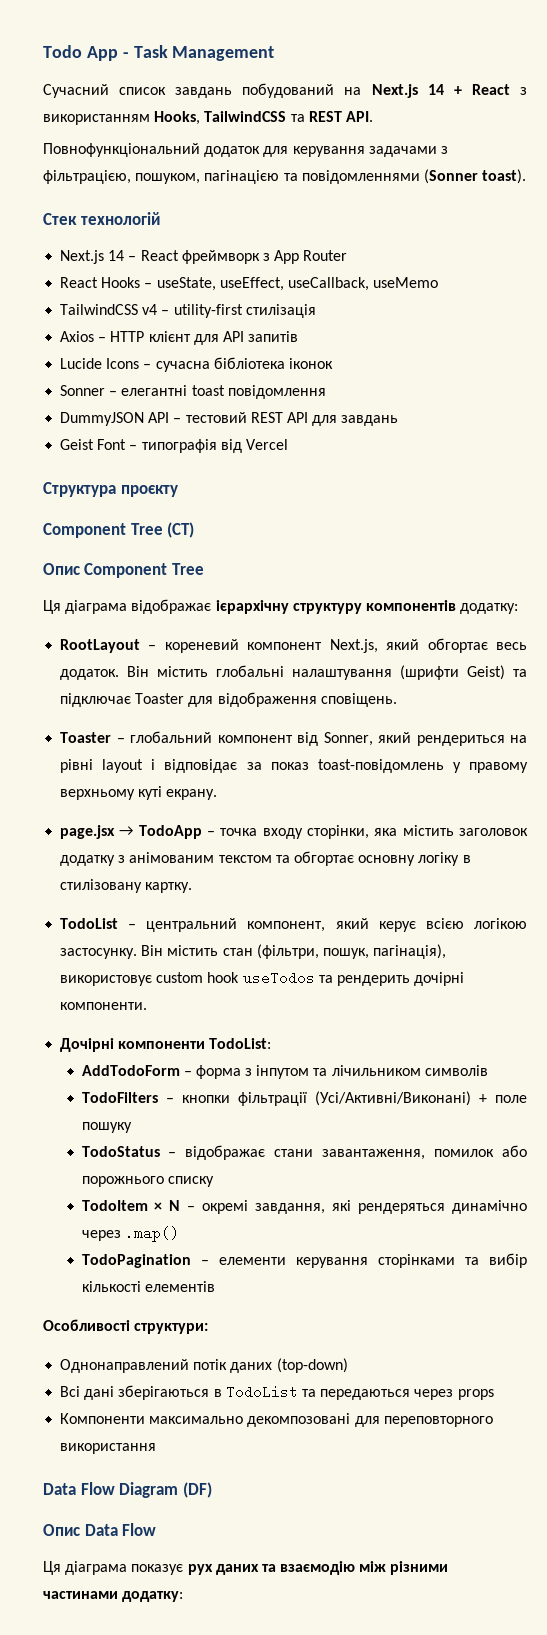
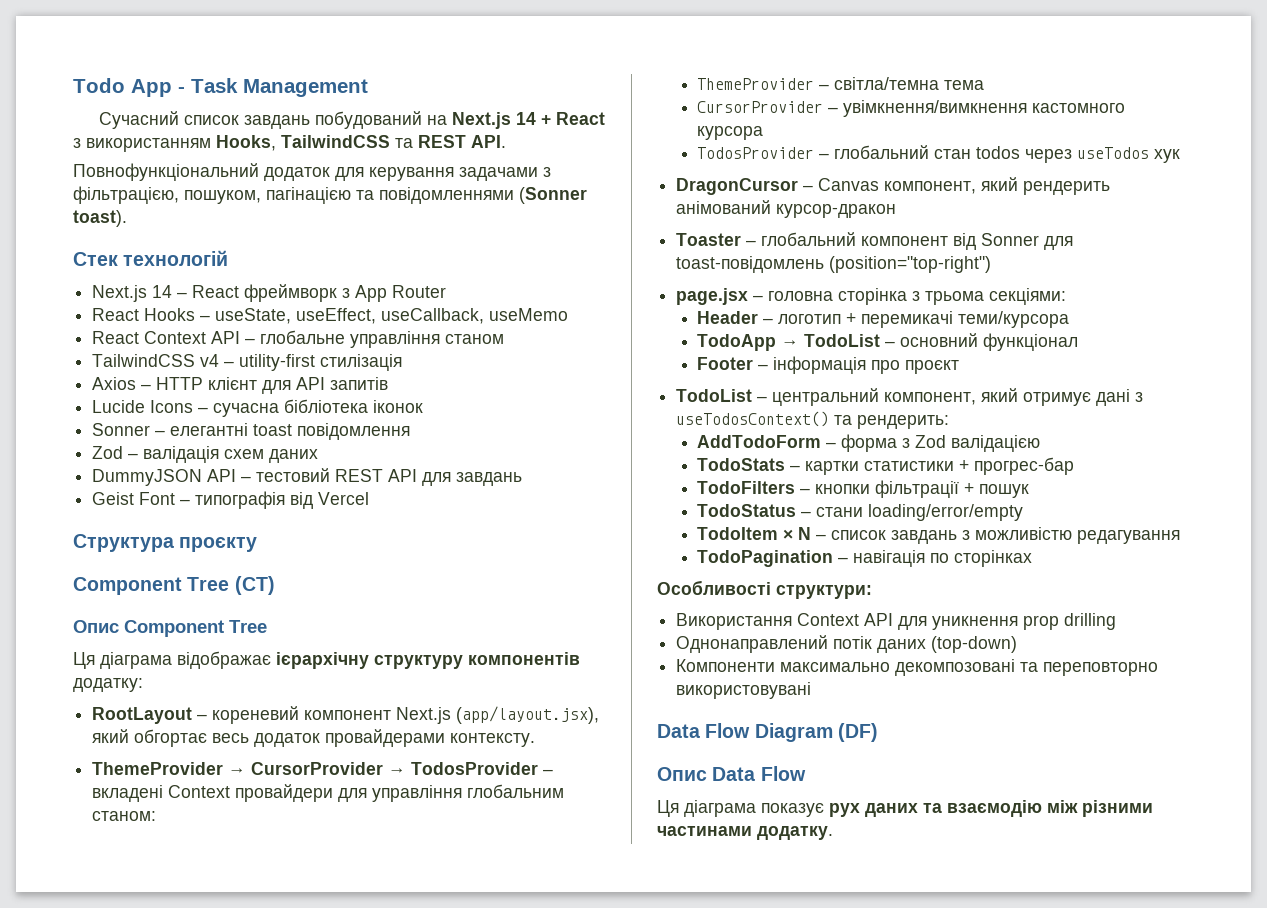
+ React Context API – глобальне управління станом
+ Zod – валідація схем даних
- RootLayout – кореневий компонент Next.js, який обгортає весь додаток. Він містить глобальні налаштування (шрифти Geist) та підключає Toaster для відображення сповіщень.
+ RootLayout – кореневий компонент Next.js (app/layout.jsx), який обгортає весь додаток провайдерами контексту.
+ ThemeProvider → CursorProvider → TodosProvider – вкладені Context провайдери для управління глобальним станом:
+ ThemeProvider – світла/темна тема
+ CursorProvider – увімкнення/вимкнення кастомного курсора
+ TodosProvider – глобальний стан todos через useTodos хук
+ DragonCursor – Canvas компонент, який рендерить анімований курсор-дракон
- Toaster – глобальний компонент від Sonner, який рендериться на рівні layout і відповідає за показ toast-повідомлень у правому верхньому куті екрану.
- page.jsx → TodoApp – точка входу сторінки, яка містить заголовок додатку з анімованим текстом та обгортає основну логіку в стилізовану картку.
+ Toaster – глобальний компонент від Sonner для toast-повідомлень (position="top-right")
+ page.jsx – головна сторінка з трьома секціями:
+ Header – логотип + перемикачі теми/курсора
+ TodoApp → TodoList – основний функціонал
+ Footer – інформація про проєкт
- TodoList – центральний компонент, який керує всією логікою застосунку. Він містить стан (фільтри, пошук, пагінація), використовує custom hook useTodos та рендерить дочірні компоненти.
- Дочірні компоненти TodoList:
- AddTodoForm – форма з інпутом та лічильником символів
- TodoFilters – кнопки фільтрації (Усі/Активні/Виконані) + поле пошуку
- TodoStatus – відображає стани завантаження, помилок або порожнього списку
- TodoItem × N – окремі завдання, які рендеряться динамічно через .map()
- TodoPagination – елементи керування сторінками та вибір кількості елементів
+ TodoList – центральний компонент, який отримує дані з useTodosContext() та рендерить:
+ AddTodoForm – форма з Zod валідацією
+ TodoStats – картки статистики + прогрес-бар
+ TodoFilters – кнопки фільтрації + пошук
+ TodoStatus – стани loading/error/empty
+ TodoItem × N – список завдань з можливістю редагування
+ TodoPagination – навігація по сторінках
  Особливості структури:
+ Використання Context API для уникнення prop drilling
  Однонаправлений потік даних (top-down)
- Всі дані зберігаються в TodoList та передаються через props
- Компоненти максимально декомпозовані для переповторного використання
+ Компоненти максимально декомпозовані та переповторно використовувані
- Ця діаграма показує рух даних та взаємодію між різними частинами додатку:
+ Ця діаграма показує рух даних та взаємодію між різними частинами додатку.

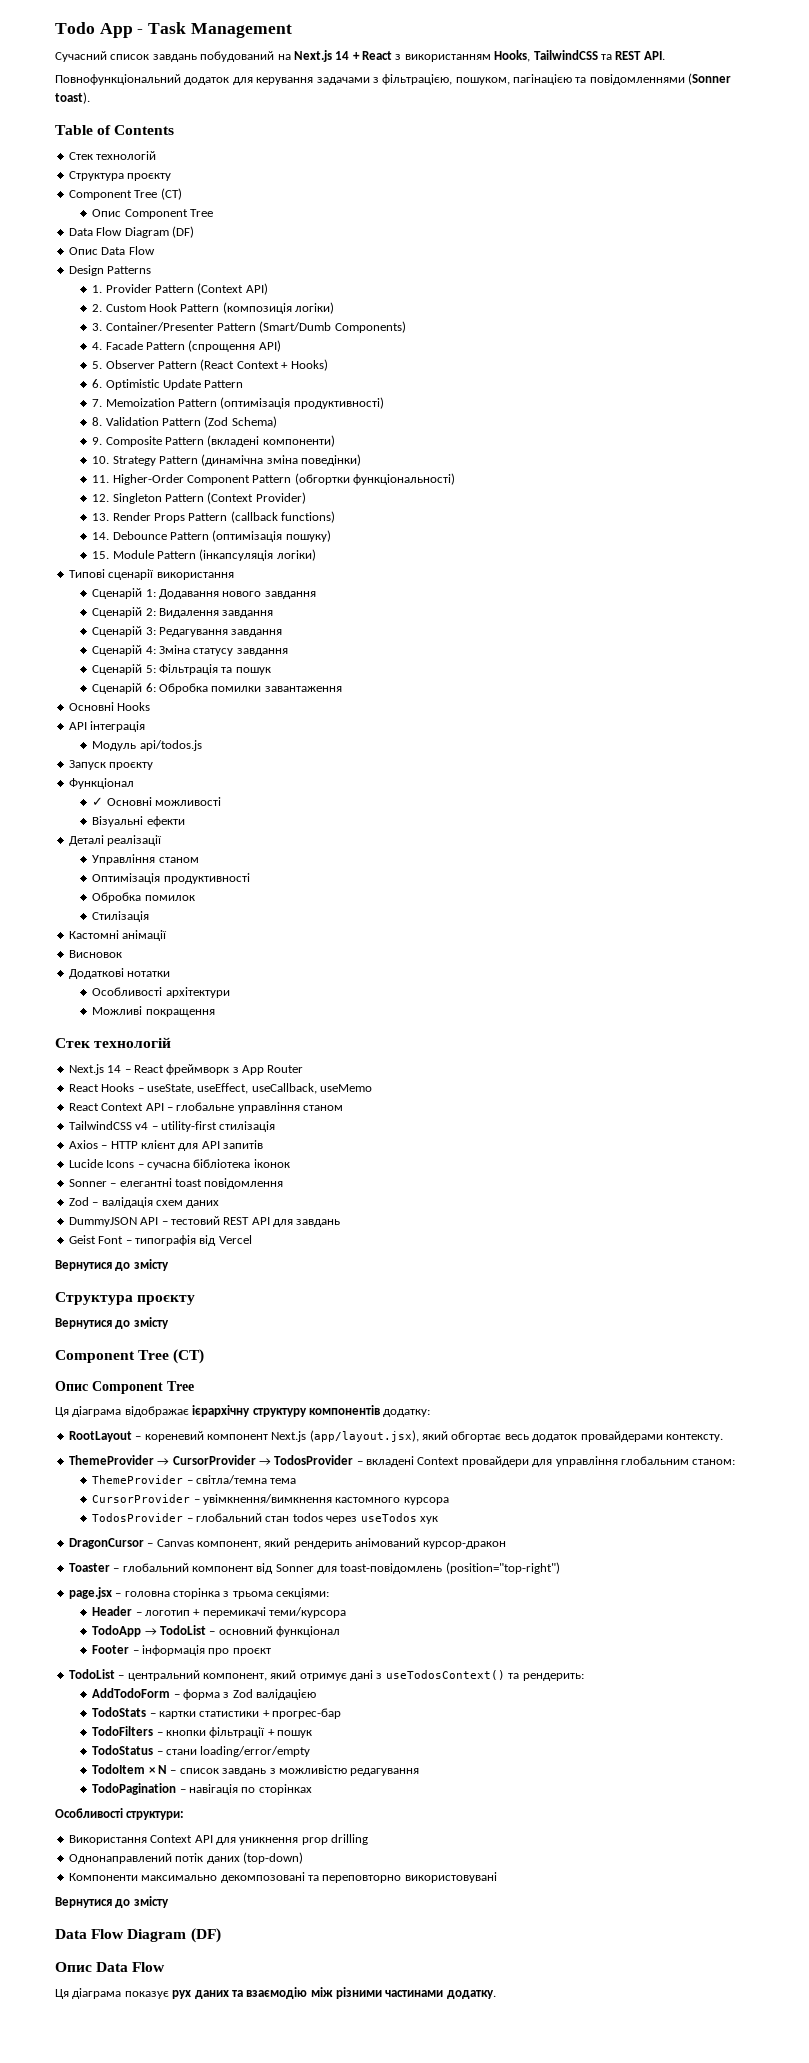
+ Table of Contents
+ Стек технологій
+ Структура проєкту
+ Component Tree (CT)
+ Опис Component Tree
+ Data Flow Diagram (DF)
+ Опис Data Flow
+ Design Patterns
+ 1. Provider Pattern (Context API)
+ 2. Custom Hook Pattern (композиція логіки)
+ 3. Container/Presenter Pattern (Smart/Dumb Components)
+ 4. Facade Pattern (спрощення API)
+ 5. Observer Pattern (React Context + Hooks)
+ 6. Optimistic Update Pattern
+ 7. Memoization Pattern (оптимізація продуктивності)
+ 8. Validation Pattern (Zod Schema)
+ 9. Composite Pattern (вкладені компоненти)
+ 10. Strategy Pattern (динамічна зміна поведінки)
+ 11. Higher-Order Component Pattern (обгортки функціональності)
+ 12. Singleton Pattern (Context Provider)
+ 13. Render Props Pattern (callback functions)
+ 14. Debounce Pattern (оптимізація пошуку)
+ 15. Module Pattern (інкапсуляція логіки)
+ Типові сценарії використання
+ Сценарій 1: Додавання нового завдання
+ Сценарій 2: Видалення завдання
+ Сценарій 3: Редагування завдання
+ Сценарій 4: Зміна статусу завдання
+ Сценарій 5: Фільтрація та пошук
+ Сценарій 6: Обробка помилки завантаження
+ Основні Hooks
+ API інтеграція
+ Модуль api/todos.js
+ Запуск проєкту
+ Функціонал
+ ✓ Основні можливості
+ Візуальні ефекти
+ Деталі реалізації
+ Управління станом
+ Оптимізація продуктивності
+ Обробка помилок
+ Стилізація
+ Кастомні анімації
+ Висновок
+ Додаткові нотатки
+ Особливості архітектури
+ Можливі покращення
  Geist Font – типографія від Vercel
+ Вернутися до змісту
  Структура проєкту
+ Вернутися до змісту
  Компоненти максимально декомпозовані та переповторно використовувані
+ Вернутися до змісту

